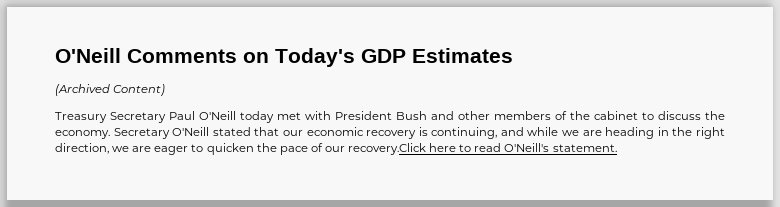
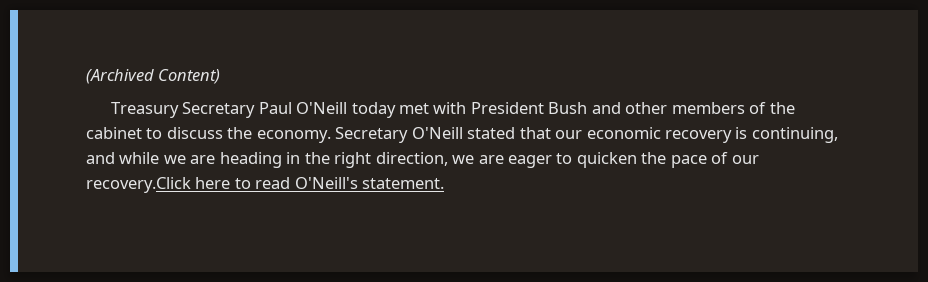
- O'Neill Comments on Today's GDP Estimates

